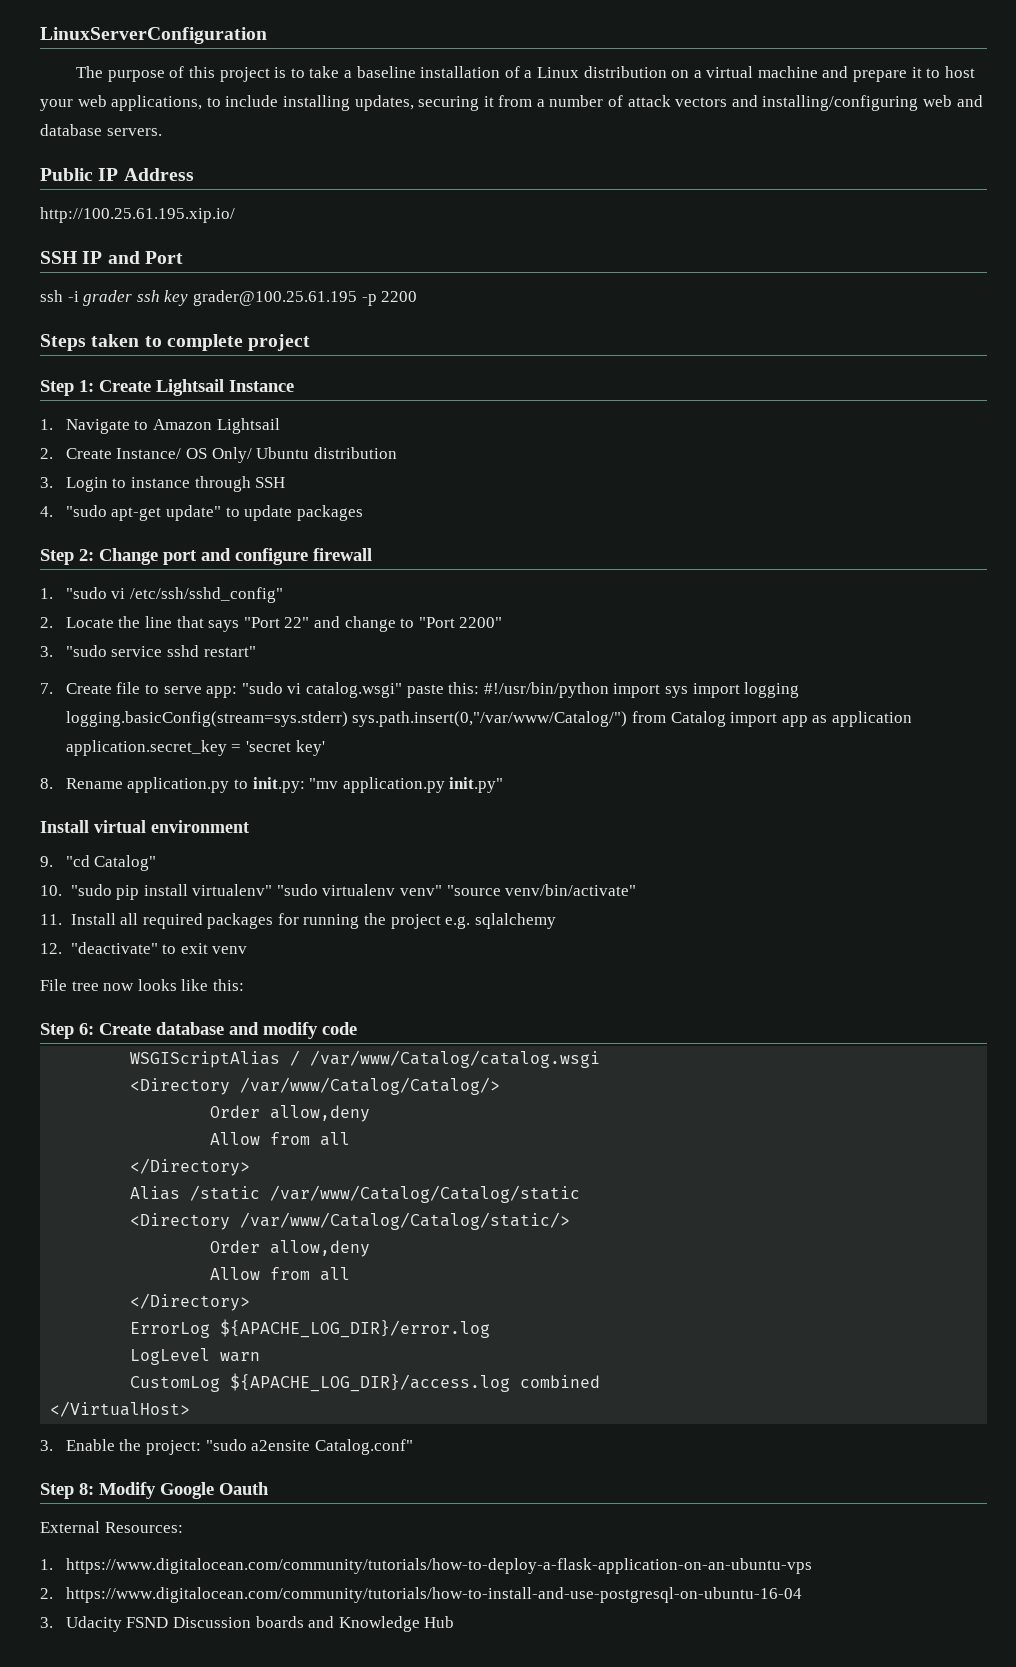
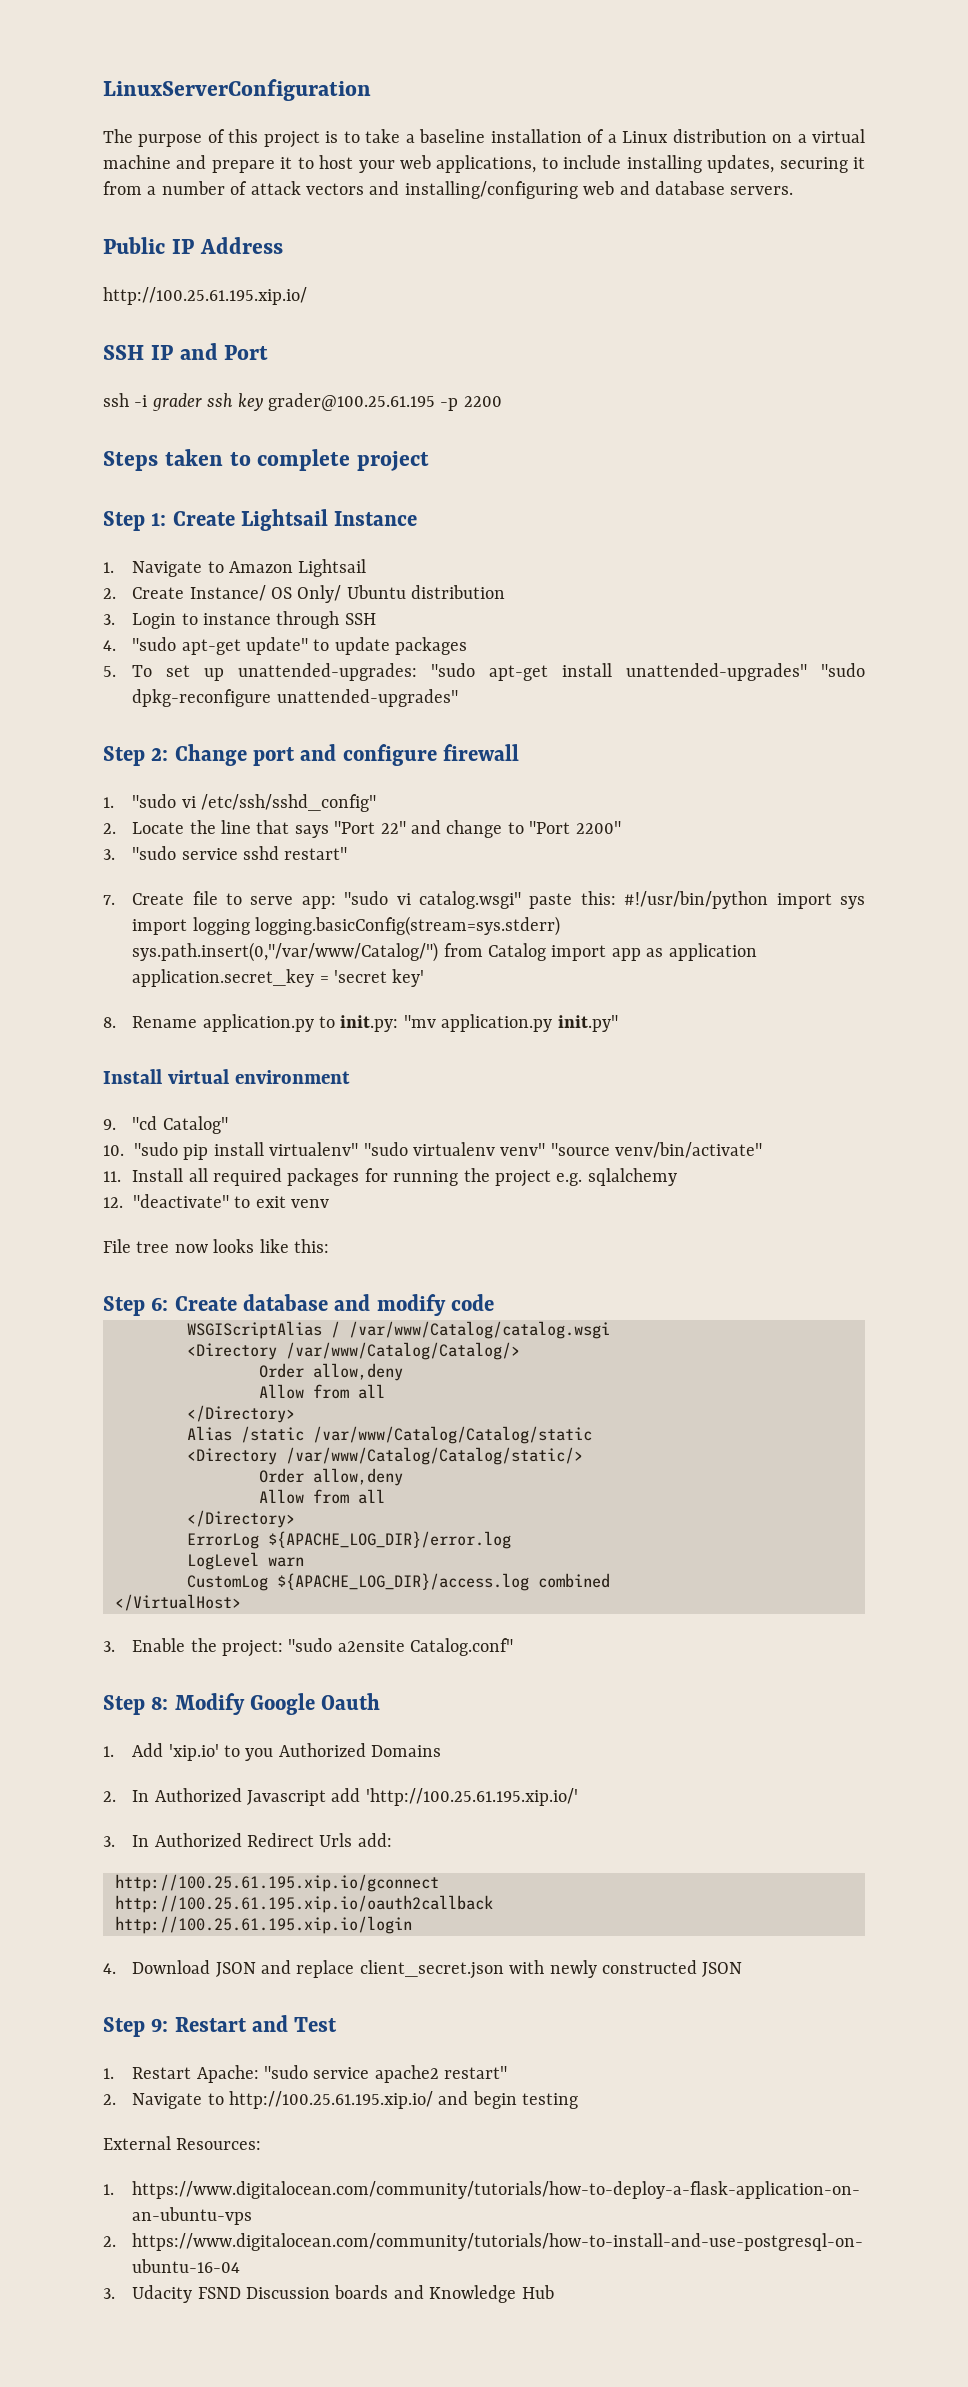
+ 5. To set up unattended-upgrades: "sudo apt-get install unattended-upgrades" "sudo dpkg-reconfigure unattended-upgrades"
+ 1. Add 'xip.io' to you Authorized Domains
+ 2. In Authorized Javascript add 'http://100.25.61.195.xip.io/'
+ 3. In Authorized Redirect Urls add:
+ http://100.25.61.195.xip.io/gconnect
+ http://100.25.61.195.xip.io/oauth2callback
+ http://100.25.61.195.xip.io/login
+ 4. Download JSON and replace client_secret.json with newly constructed JSON
+ Step 9: Restart and Test
+ 1. Restart Apache: "sudo service apache2 restart"
+ 2. Navigate to http://100.25.61.195.xip.io/ and begin testing

